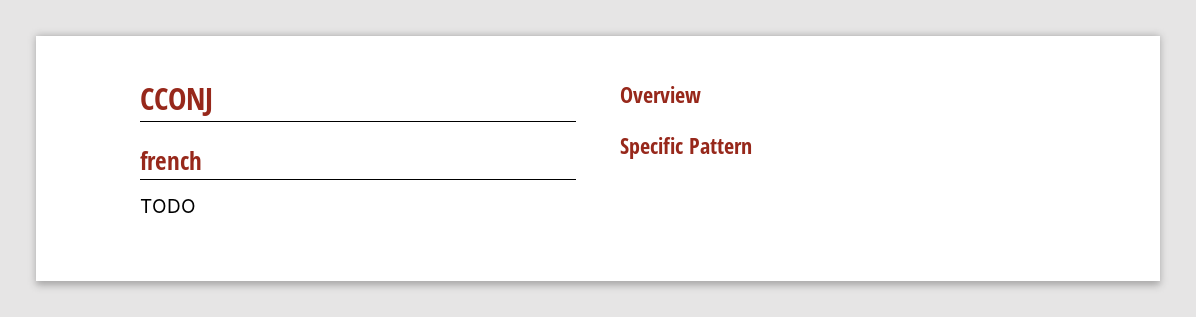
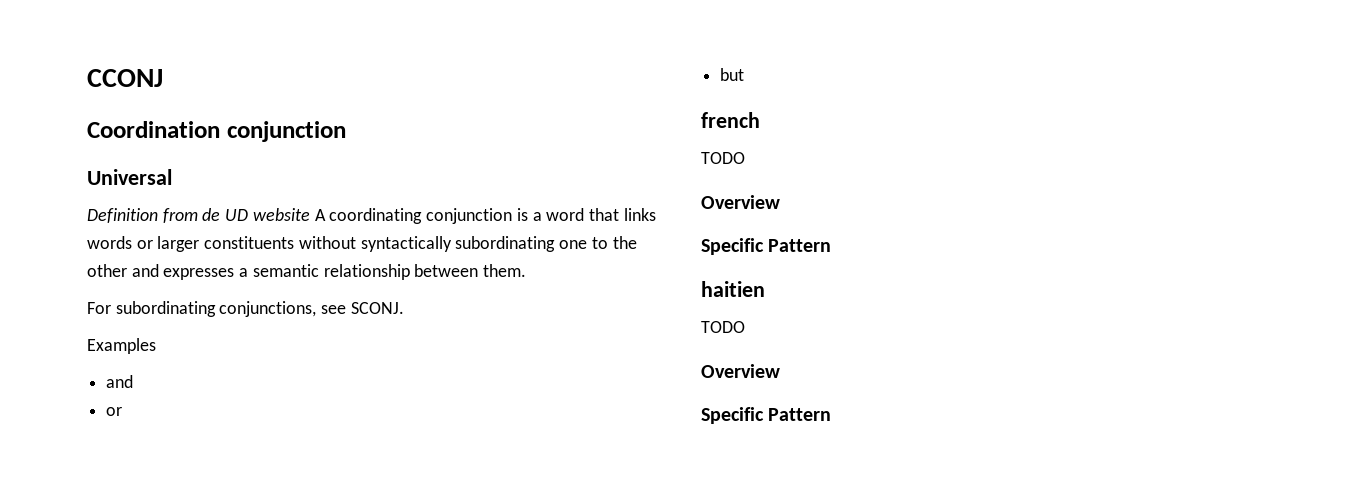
+ Coordination conjunction
+ Universal
+ Definition from de UD website A coordinating conjunction is a word that links words or larger constituents without syntactically subordinating one to the other and expresses a semantic relationship between them.
+ For subordinating conjunctions, see SCONJ.
+ Examples
+ and
+ or
+ but
+ haitien
+ TODO
+ Overview
+ Specific Pattern

